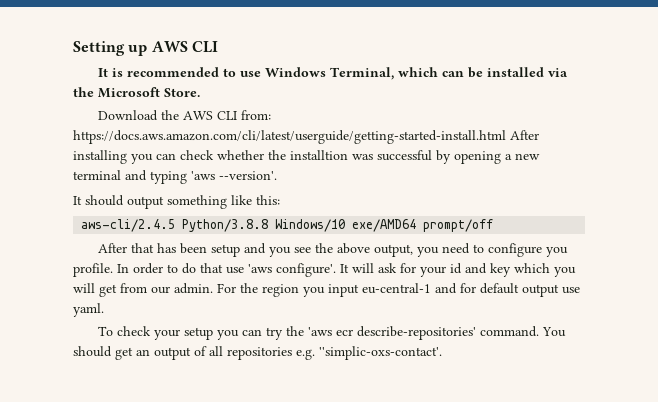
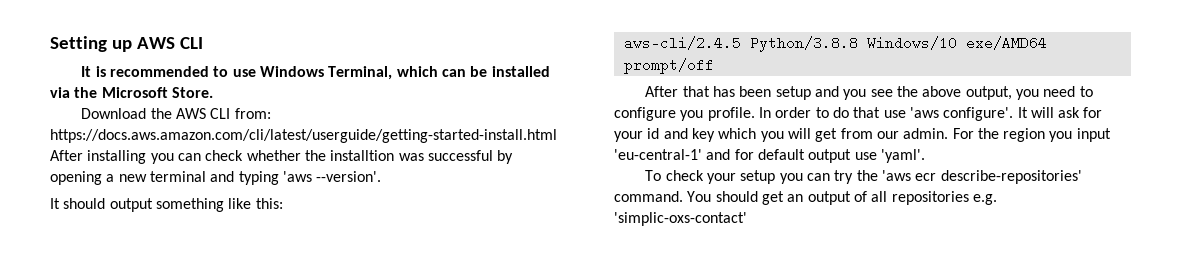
- For the region you input eu-central-1 and for default output use yaml.
+ For the region you input 'eu-central-1' and for default output use 'yaml'.
- You should get an output of all repositories e.g. ''simplic-oxs-contact'.
+ You should get an output of all repositories e.g. 'simplic-oxs-contact'

